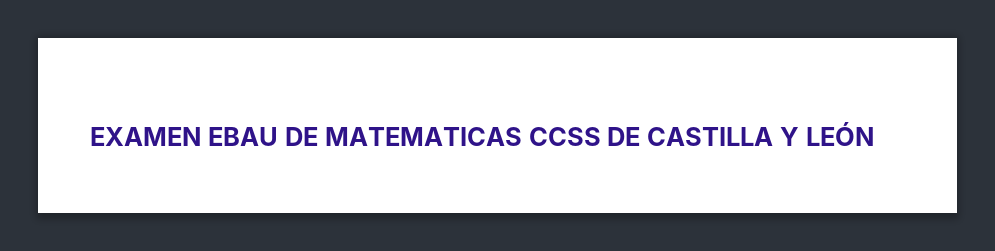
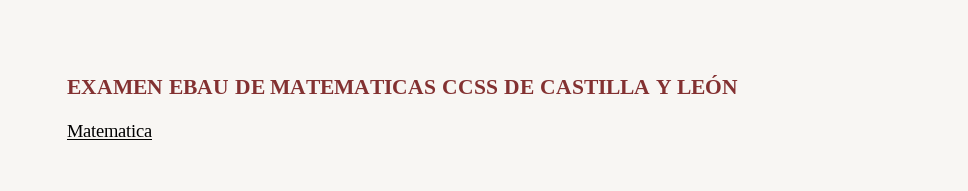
+ Matematica

